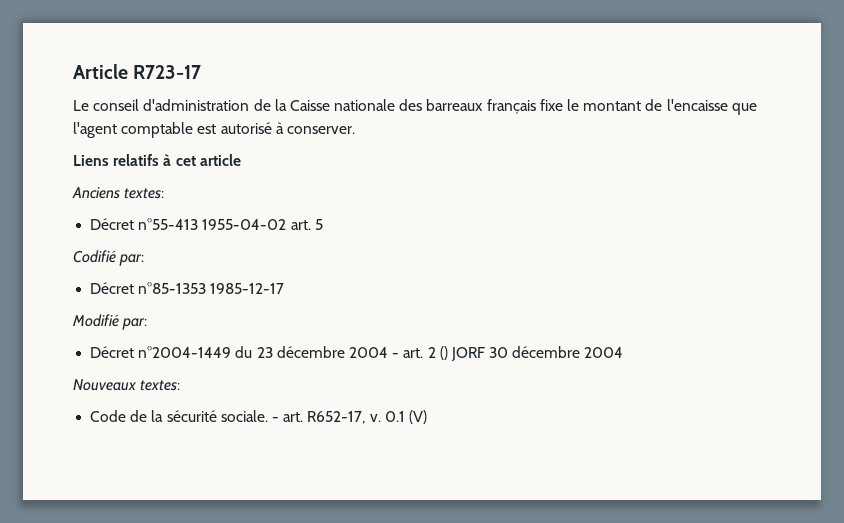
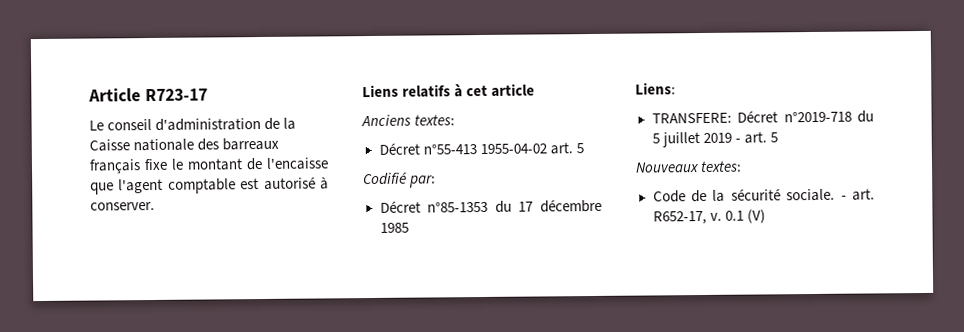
- Décret n°85-1353 1985-12-17
- Modifié par:
- Décret n°2004-1449 du 23 décembre 2004 - art. 2 () JORF 30 décembre 2004
+ Décret n°85-1353 du 17 décembre 1985
+ Liens:
+ TRANSFERE: Décret n°2019-718 du 5 juillet 2019 - art. 5

